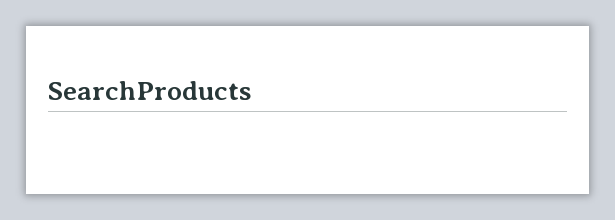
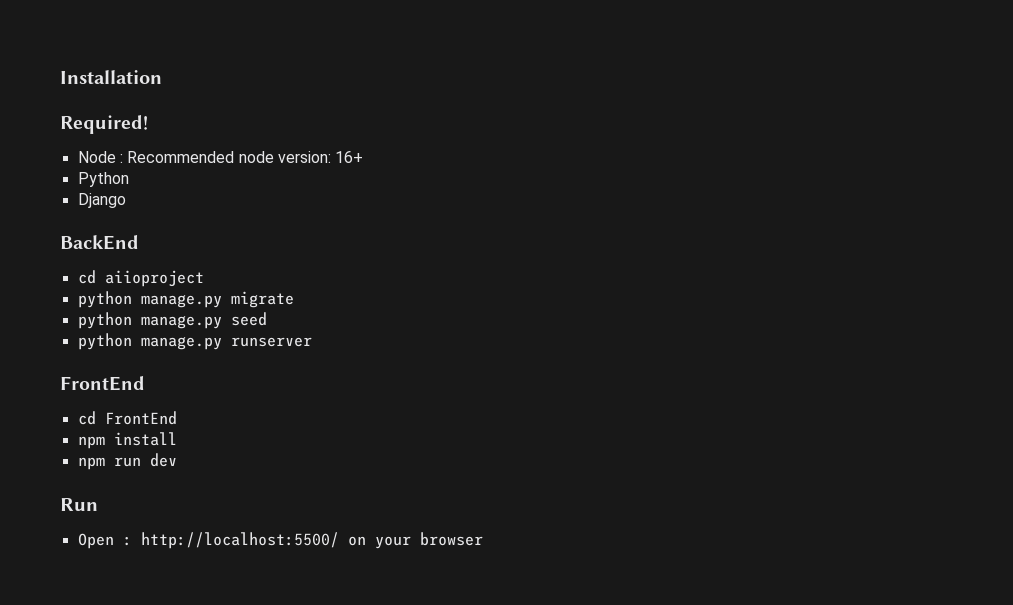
- SearchProducts
+ Installation
+ Required!
+ Node : Recommended node version: 16+
+ Python
+ Django
+ BackEnd
+ cd aiioproject
+ python manage.py migrate
+ python manage.py seed
+ python manage.py runserver
+ FrontEnd
+ cd FrontEnd
+ npm install
+ npm run dev
+ Run
+ Open : http://localhost:5500/ on your browser

